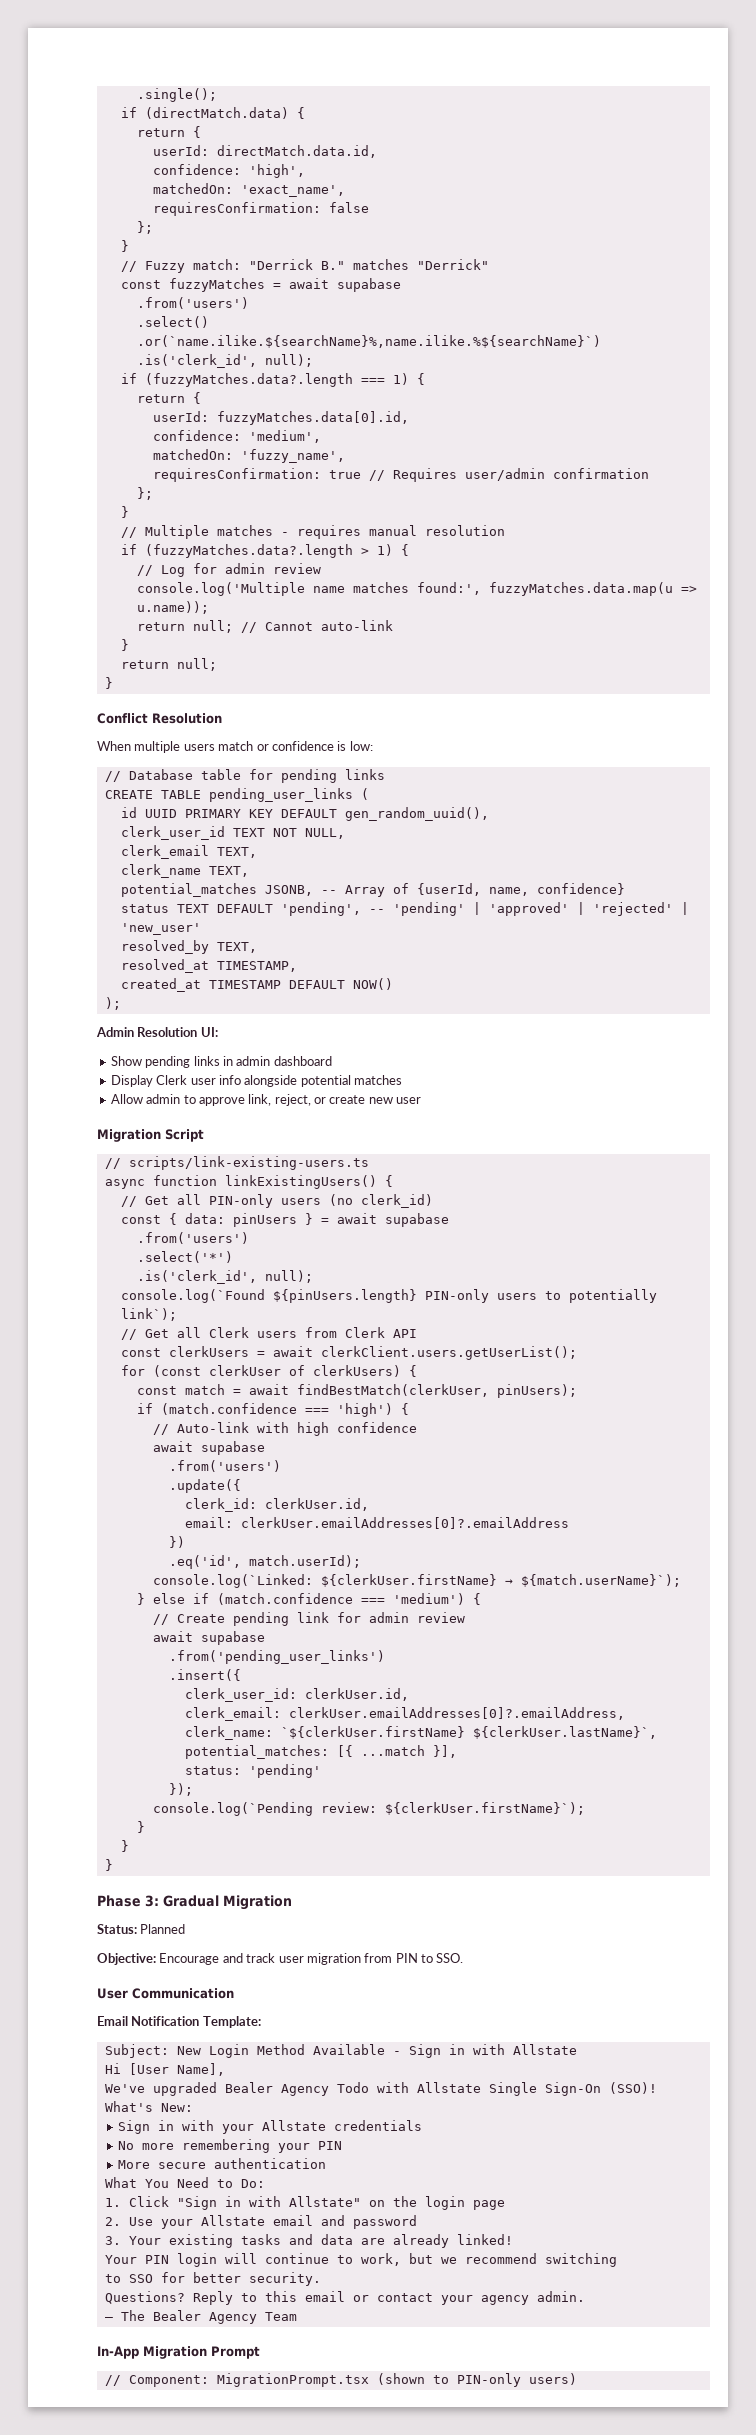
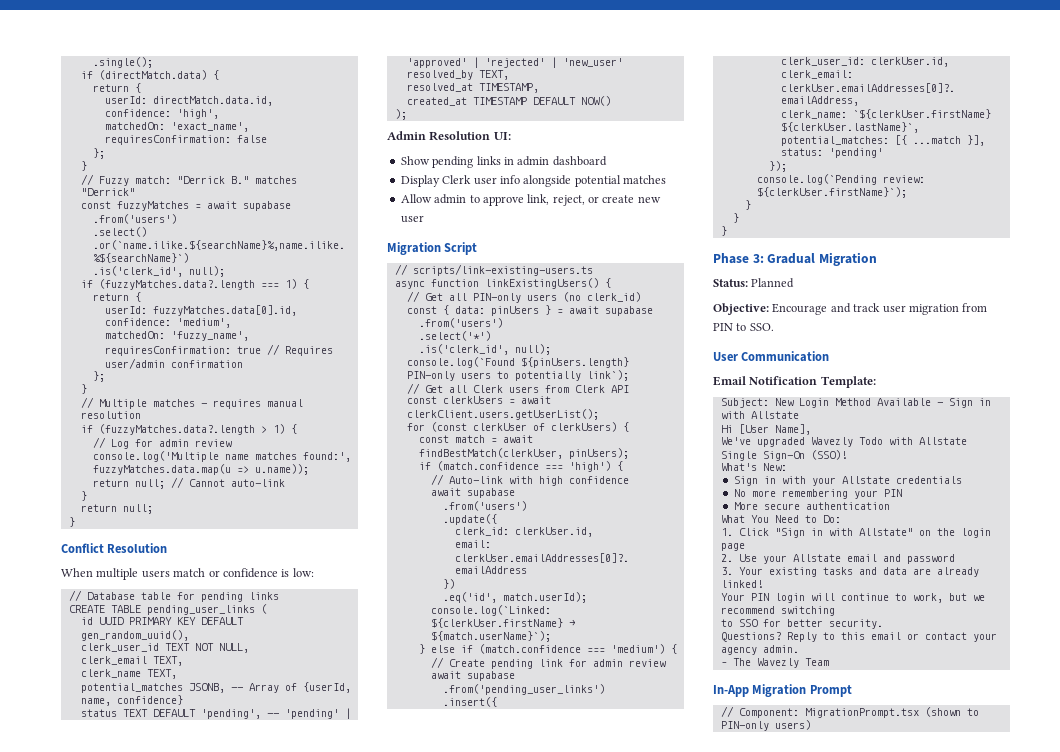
- We've upgraded Bealer Agency Todo with Allstate Single Sign-On (SSO)!
+ We've upgraded Wavezly Todo with Allstate Single Sign-On (SSO)!
- – The Bealer Agency Team
+ – The Wavezly Team

